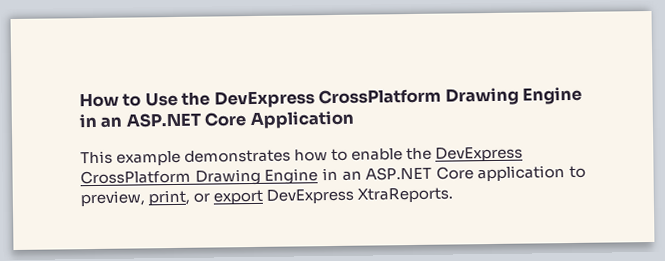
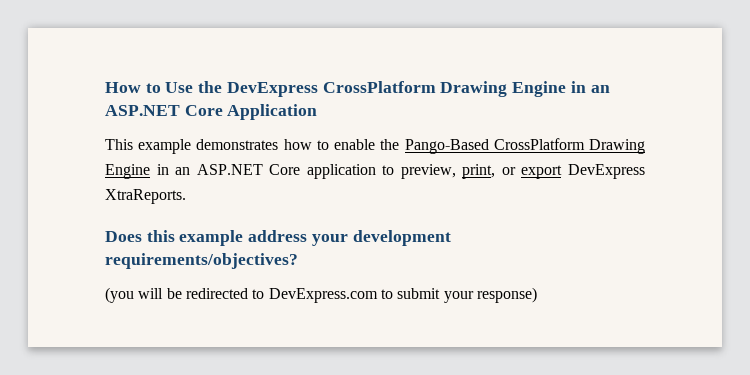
- This example demonstrates how to enable the DevExpress CrossPlatform Drawing Engine in an ASP.NET Core application to preview, print, or export DevExpress XtraReports.
+ This example demonstrates how to enable the Pango-Based CrossPlatform Drawing Engine in an ASP.NET Core application to preview, print, or export DevExpress XtraReports.
+ Does this example address your development requirements/objectives?
+ (you will be redirected to DevExpress.com to submit your response)

